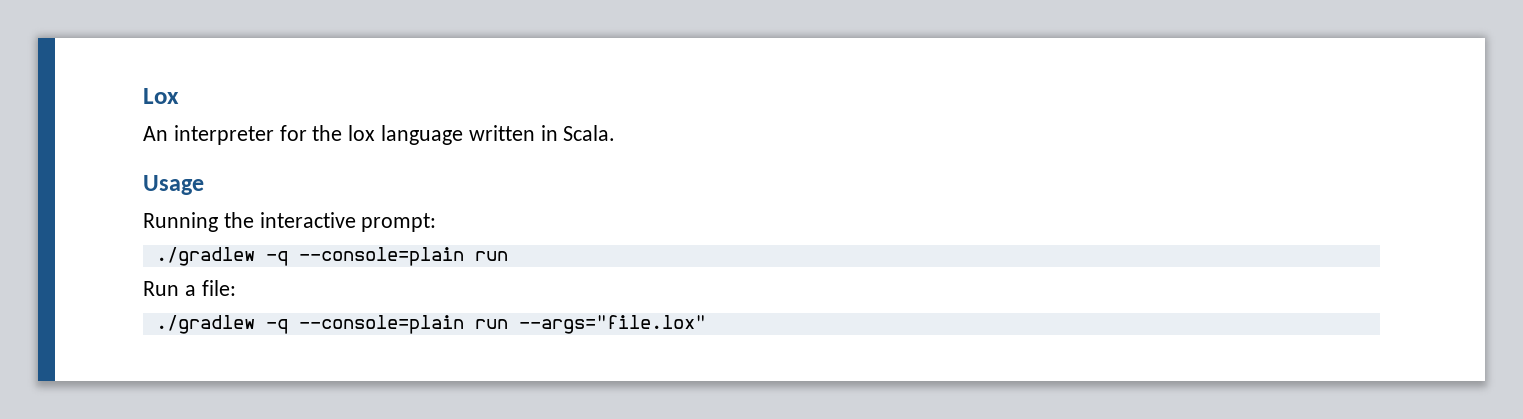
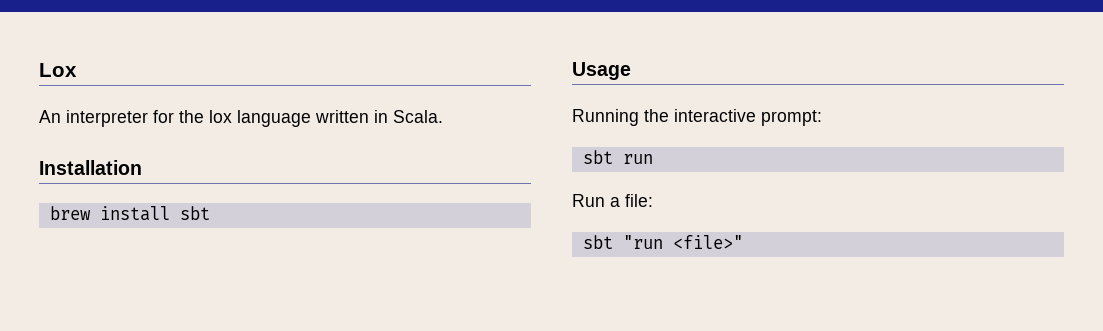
+ Installation
+ brew install sbt
  Running the interactive prompt:
- ./gradlew -q --console=plain run
+ sbt run
- ./gradlew -q --console=plain run --args="file.lox"
+ sbt "run <file>"

